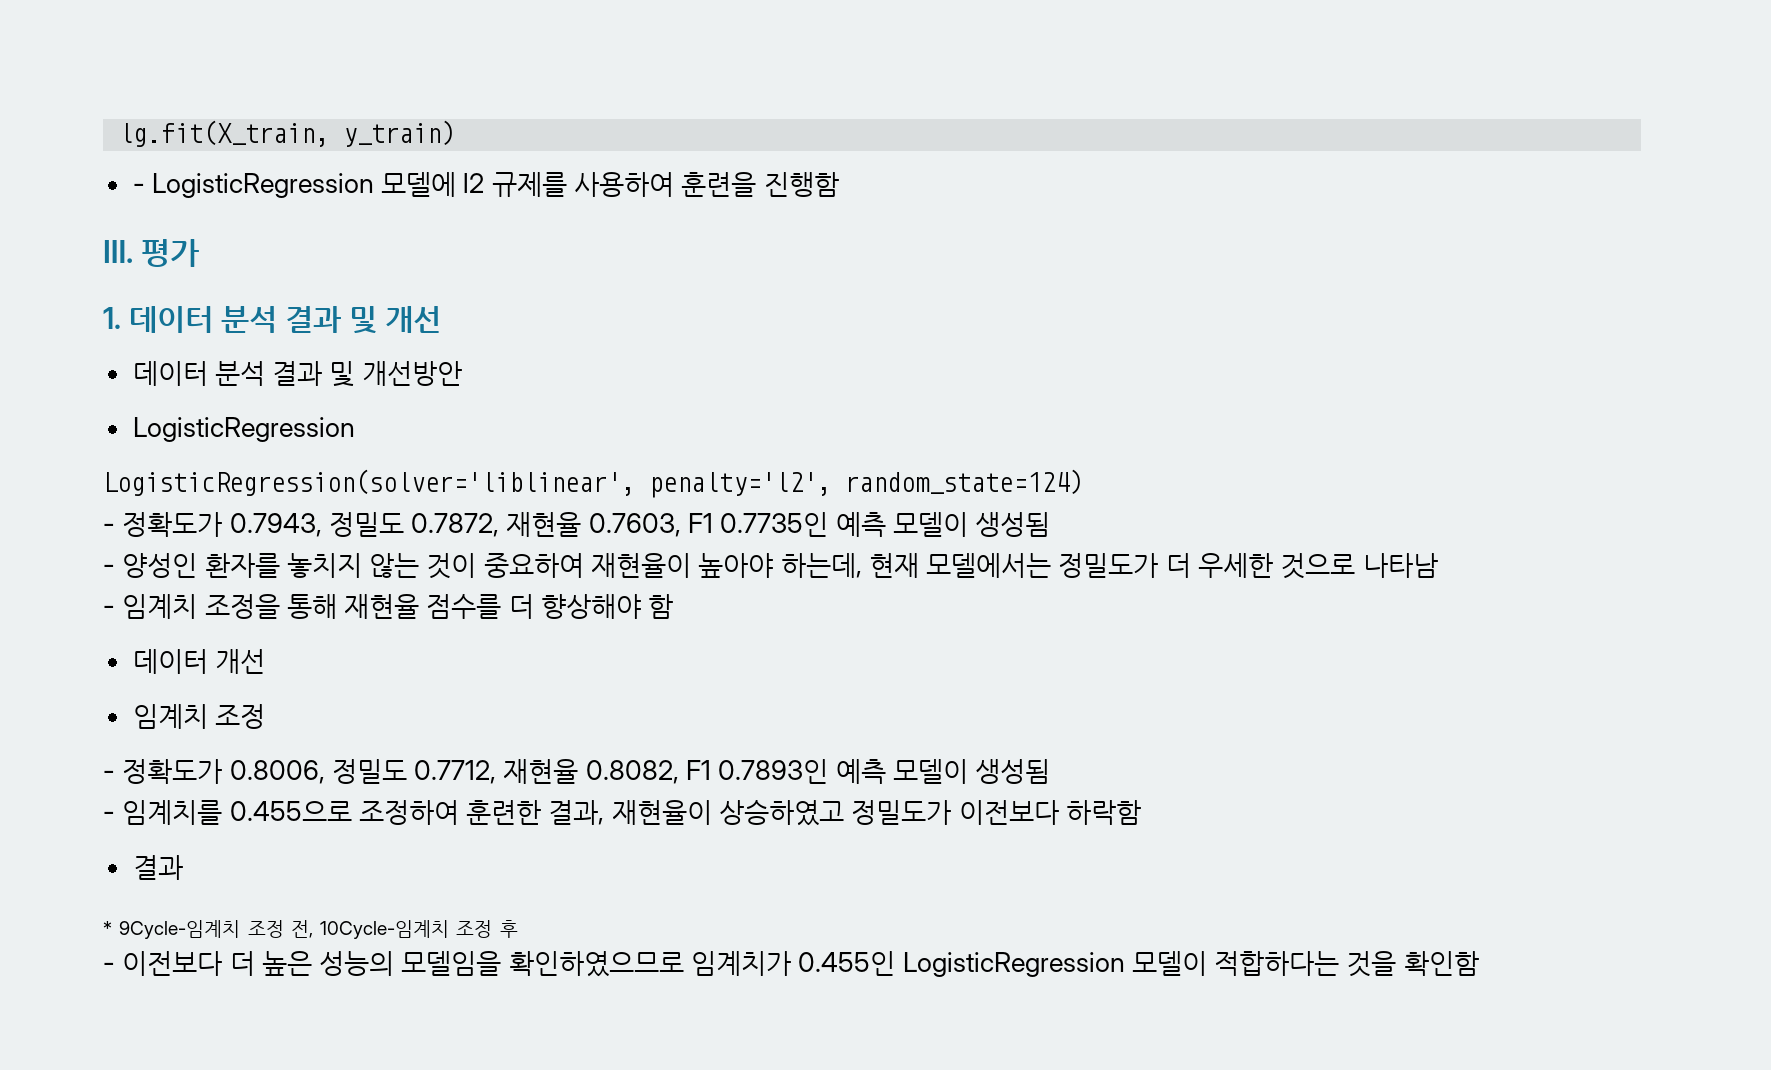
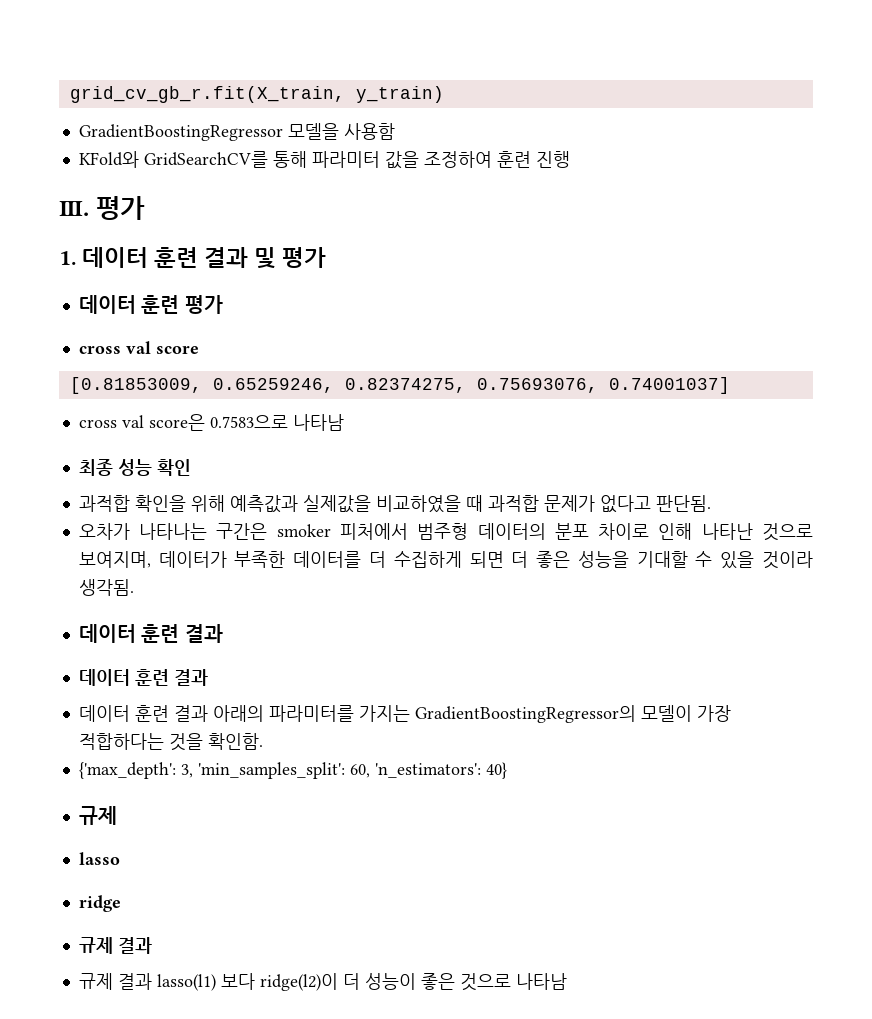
- lg.fit(X_train, y_train)
+ grid_cv_gb_r.fit(X_train, y_train)
- - LogisticRegression 모델에 l2 규제를 사용하여 훈련을 진행함
+ GradientBoostingRegressor 모델을 사용함
+ KFold와 GridSearchCV를 통해 파라미터 값을 조정하여 훈련 진행
- 1. 데이터 분석 결과 및 개선
- 데이터 분석 결과 및 개선방안
- LogisticRegression
- LogisticRegression(solver='liblinear', penalty='l2', random_state=124)
- - 정확도가 0.7943, 정밀도 0.7872, 재현율 0.7603, F1 0.7735인 예측 모델이 생성됨
- - 양성인 환자를 놓치지 않는 것이 중요하여 재현율이 높아야 하는데, 현재 모델에서는 정밀도가 더 우세한 것으로 나타남
- - 임계치 조정을 통해 재현율 점수를 더 향상해야 함
- 데이터 개선
- 임계치 조정
- - 정확도가 0.8006, 정밀도 0.7712, 재현율 0.8082, F1 0.7893인 예측 모델이 생성됨
- - 임계치를 0.455으로 조정하여 훈련한 결과, 재현율이 상승하였고 정밀도가 이전보다 하락함
- 결과
- * 9Cycle-임계치 조정 전, 10Cycle-임계치 조정 후
- - 이전보다 더 높은 성능의 모델임을 확인하였으므로 임계치가 0.455인 LogisticRegression 모델이 적합하다는 것을 확인함
+ 1. 데이터 훈련 결과 및 평가
+ 데이터 훈련 평가
+ cross val score
+ [0.81853009, 0.65259246, 0.82374275, 0.75693076, 0.74001037]
+ cross val score은 0.7583으로 나타남
+ 최종 성능 확인
+ 과적합 확인을 위해 예측값과 실제값을 비교하였을 때 과적합 문제가 없다고 판단됨.
+ 오차가 나타나는 구간은 smoker 피처에서 범주형 데이터의 분포 차이로 인해 나타난 것으로 보여지며, 데이터가 부족한 데이터를 더 수집하게 되면 더 좋은 성능을 기대할 수 있을 것이라 생각됨.
+ 데이터 훈련 결과
+ 데이터 훈련 결과
+ 데이터 훈련 결과 아래의 파라미터를 가지는 GradientBoostingRegressor의 모델이 가장 적합하다는 것을 확인함.
+ {'max_depth': 3, 'min_samples_split': 60, 'n_estimators': 40}
+ 규제
+ lasso
+ ridge
+ 규제 결과
+ 규제 결과 lasso(l1) 보다 ridge(l2)이 더 성능이 좋은 것으로 나타남

